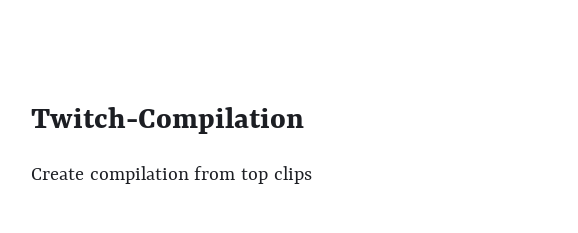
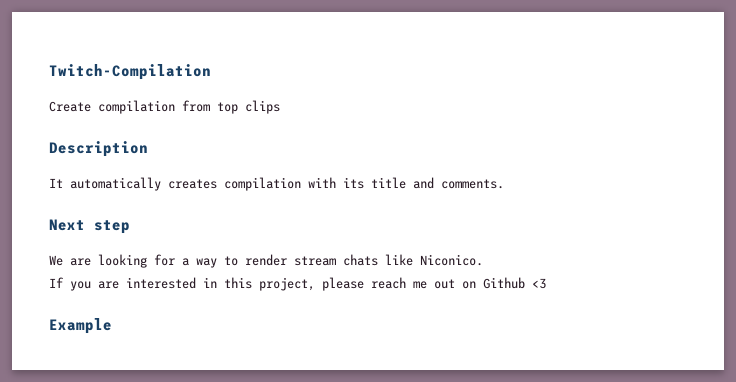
+ Description
+ It automatically creates compilation with its title and comments.
+ Next step
+ We are looking for a way to render stream chats like Niconico.
+ If you are interested in this project, please reach me out on Github <3
+ Example

